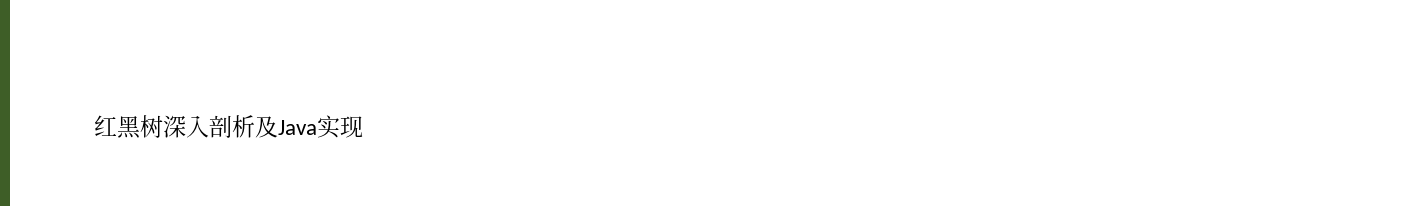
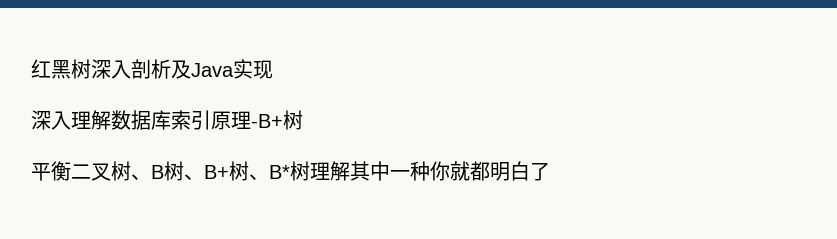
+ 深入理解数据库索引原理-B+树
+ 平衡二叉树、B树、B+树、B*树理解其中一种你就都明白了

